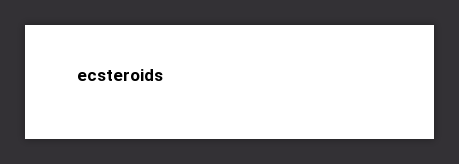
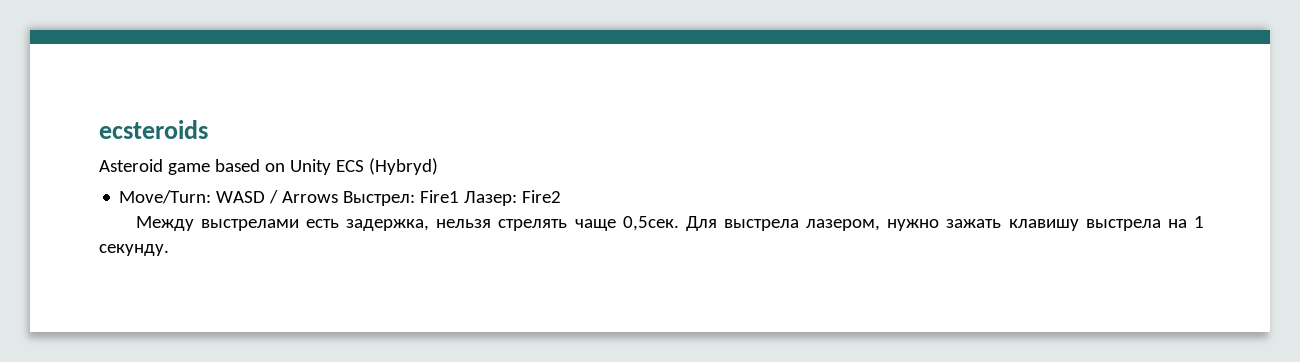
+ Asteroid game based on Unity ECS (Hybryd)
+ Move/Turn: WASD / Arrows Выстрел: Fire1 Лазер: Fire2
+ Между выстрелами есть задержка, нельзя стрелять чаще 0,5сек. Для выстрела лазером, нужно зажать клавишу выстрела на 1 секунду.

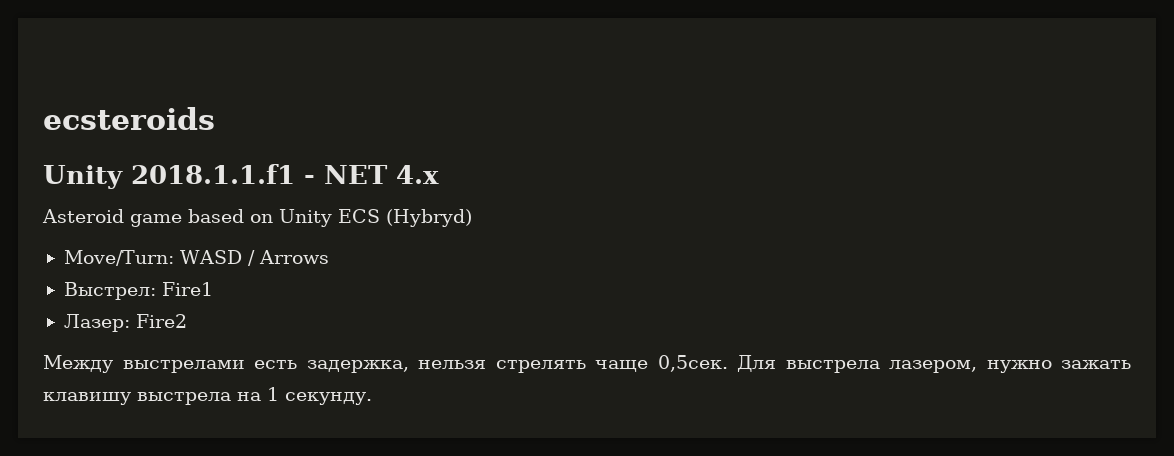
+ Unity 2018.1.1.f1 - NET 4.x
- Move/Turn: WASD / Arrows Выстрел: Fire1 Лазер: Fire2
+ Move/Turn: WASD / Arrows
+ Выстрел: Fire1
+ Лазер: Fire2

